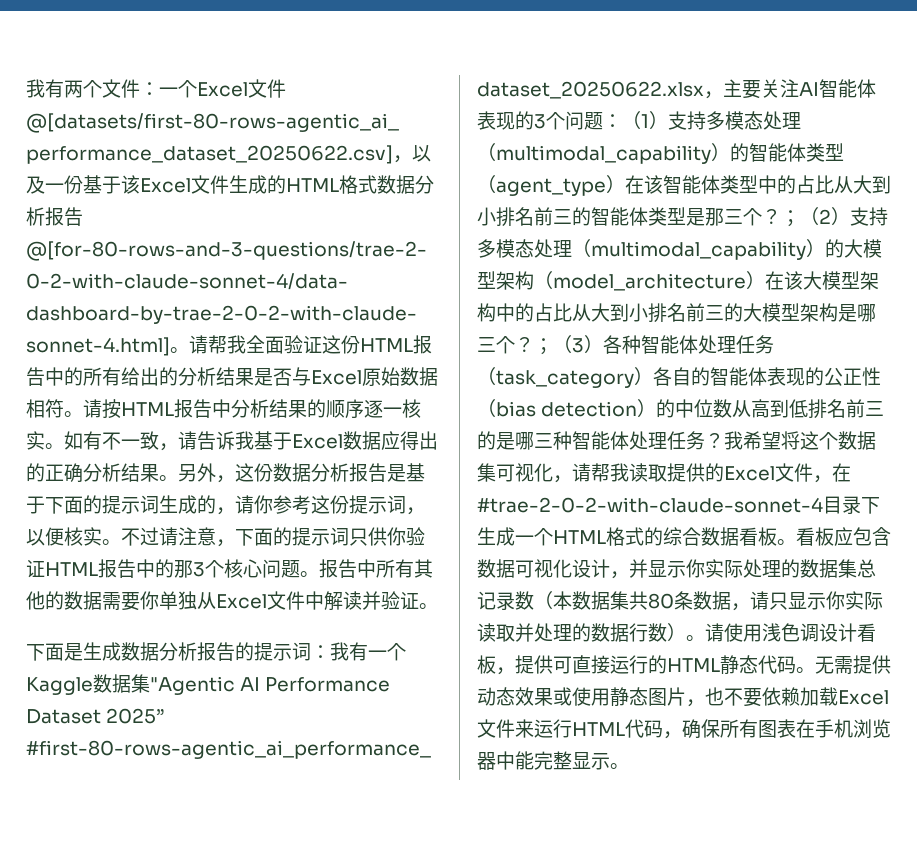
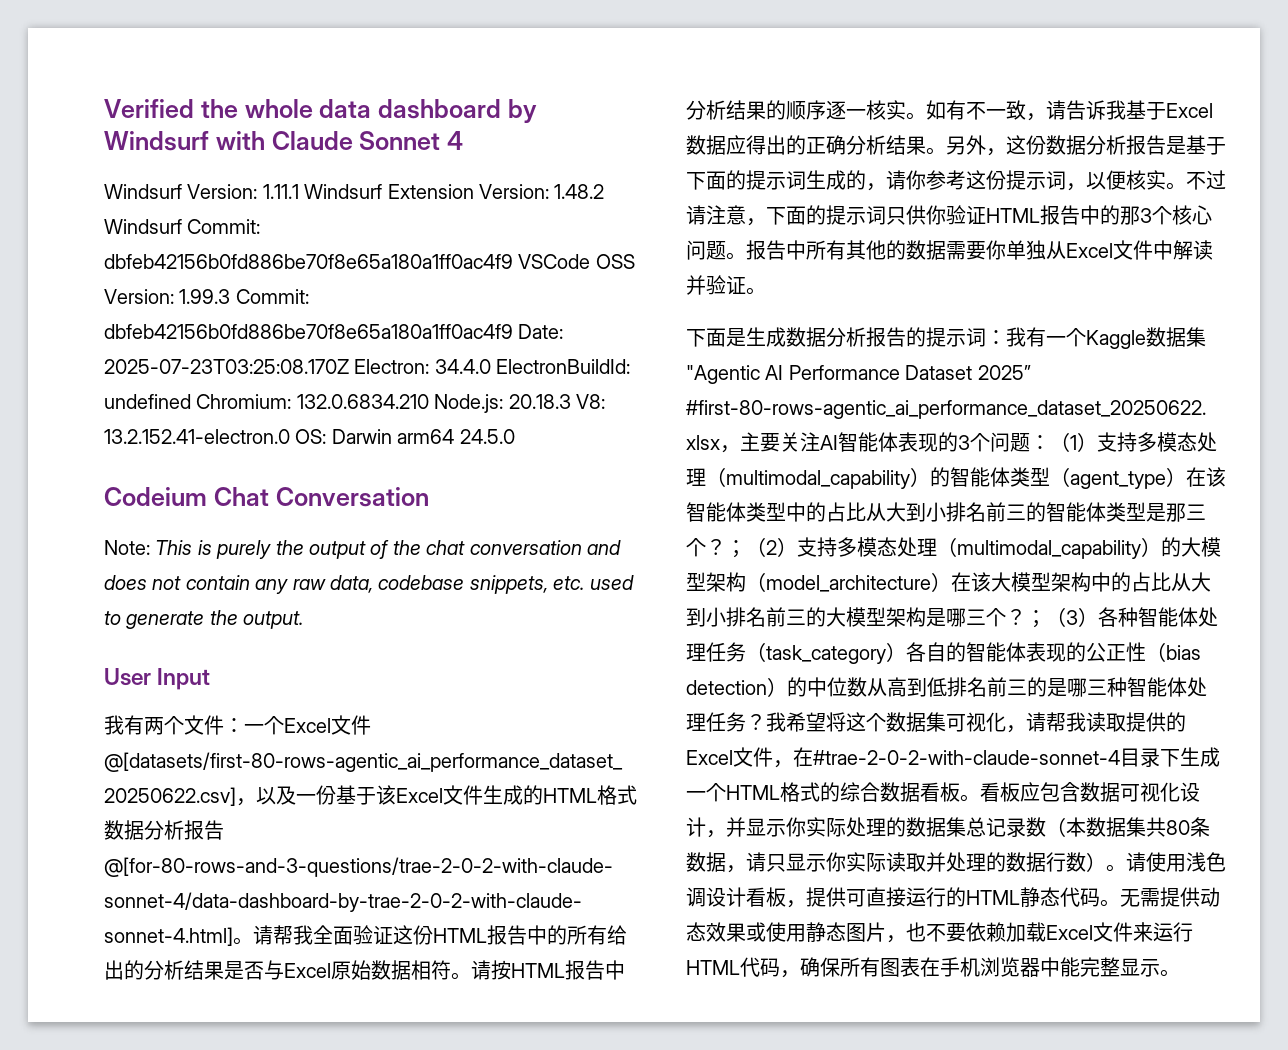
+ Verified the whole data dashboard by Windsurf with Claude Sonnet 4
+ Windsurf Version: 1.11.1 Windsurf Extension Version: 1.48.2 Windsurf Commit: dbfeb42156b0fd886be70f8e65a180a1ff0ac4f9 VSCode OSS Version: 1.99.3 Commit: dbfeb42156b0fd886be70f8e65a180a1ff0ac4f9 Date: 2025-07-23T03:25:08.170Z Electron: 34.4.0 ElectronBuildId: undefined Chromium: 132.0.6834.210 Node.js: 20.18.3 V8: 13.2.152.41-electron.0 OS: Darwin arm64 24.5.0
+ Codeium Chat Conversation
+ Note: This is purely the output of the chat conversation and does not contain any raw data, codebase snippets, etc. used to generate the output.
+ User Input

